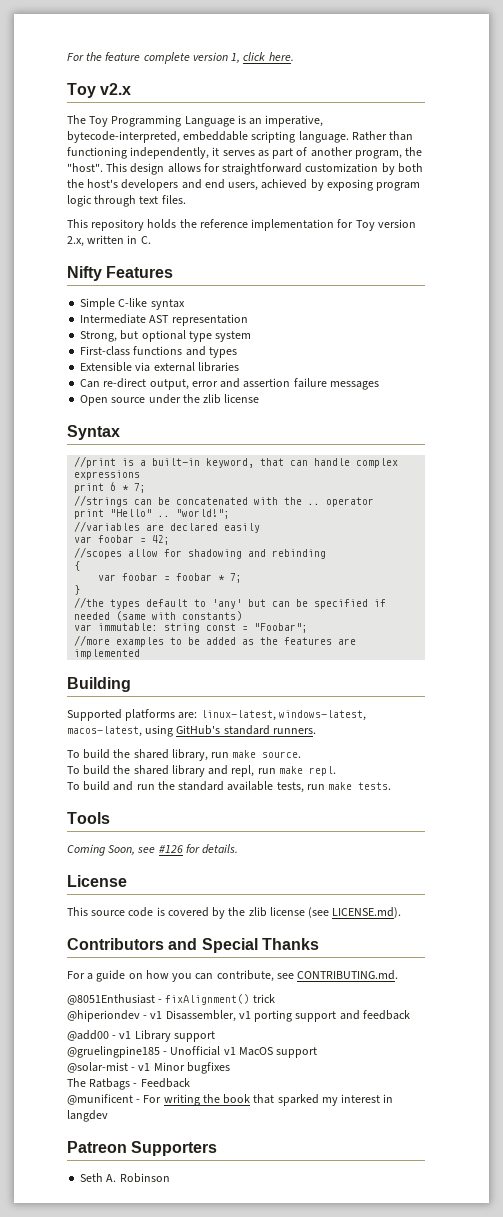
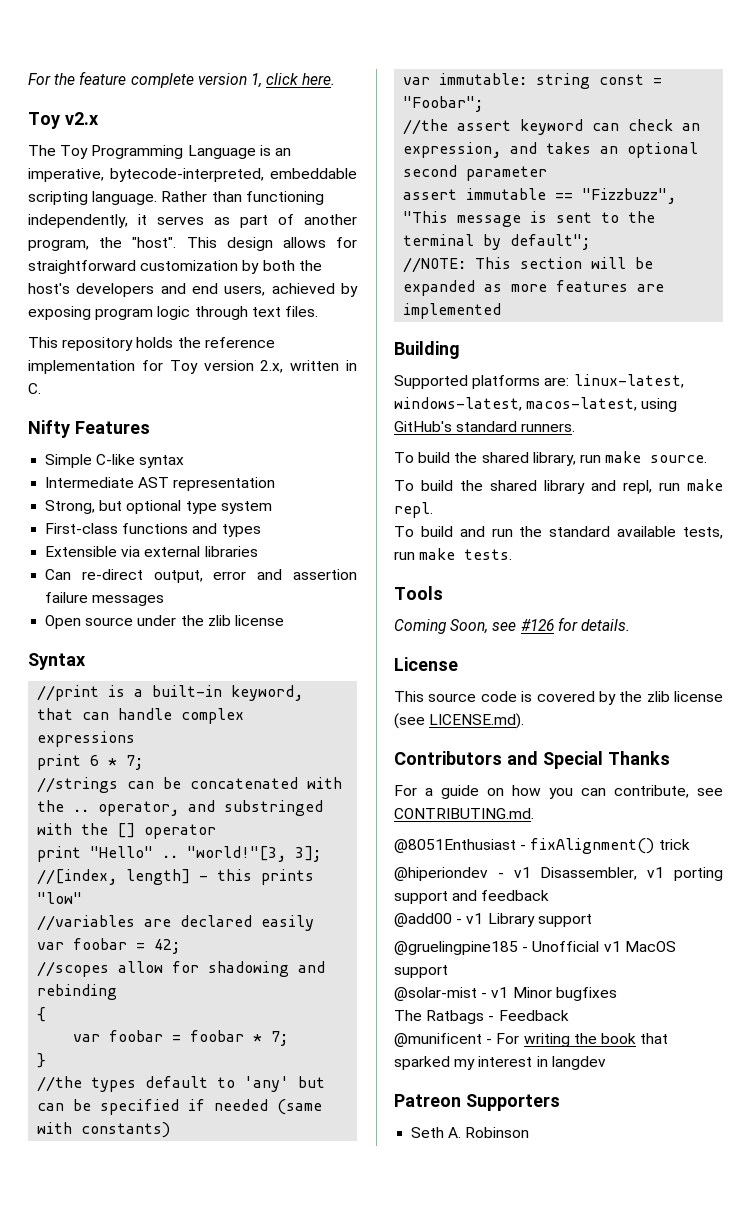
- //strings can be concatenated with the .. operator
- print "Hello" .. "world!";
+ //strings can be concatenated with the .. operator, and substringed with the [] operator
+ print "Hello" .. "world!"[3, 3]; //[index, length] - this prints "low"
- //more examples to be added as the features are implemented
+ //the assert keyword can check an expression, and takes an optional second parameter
+ assert immutable == "Fizzbuzz", "This message is sent to the terminal by default";
+ //NOTE: This section will be expanded as more features are implemented

